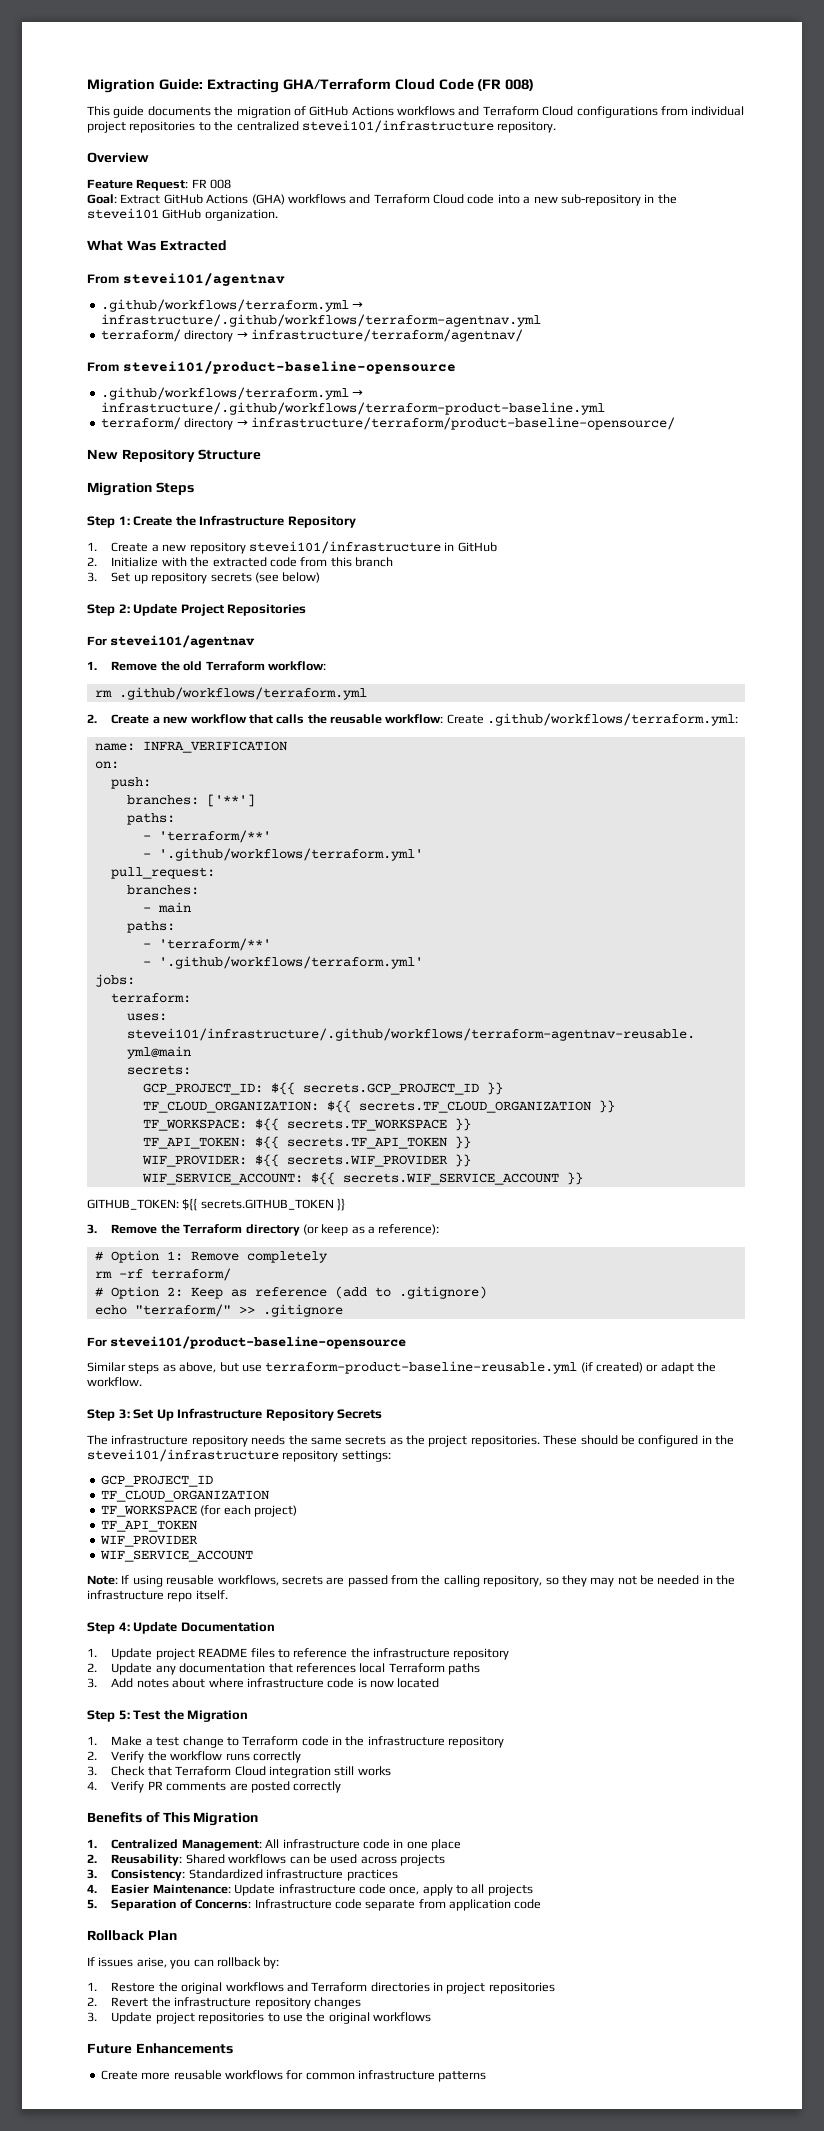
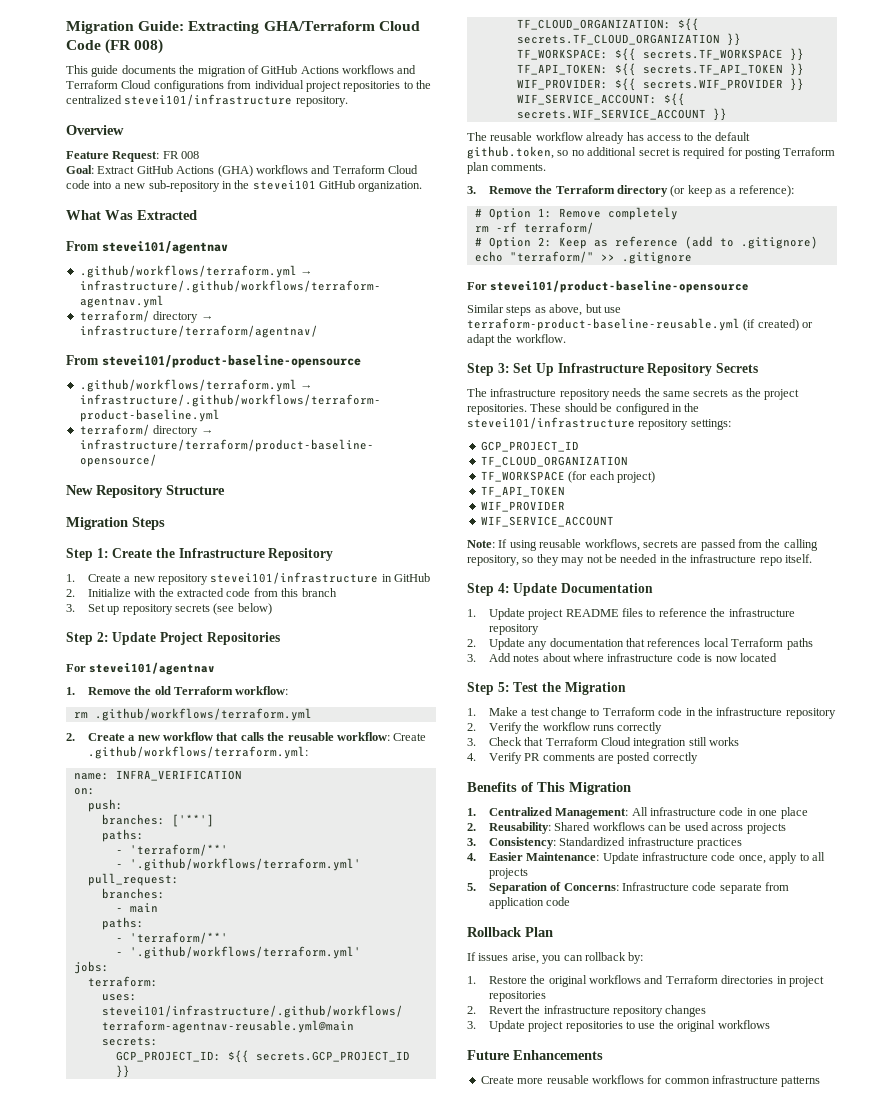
- GITHUB_TOKEN: ${{ secrets.GITHUB_TOKEN }}
+ The reusable workflow already has access to the default github.token, so no additional secret is required for posting Terraform plan comments.

